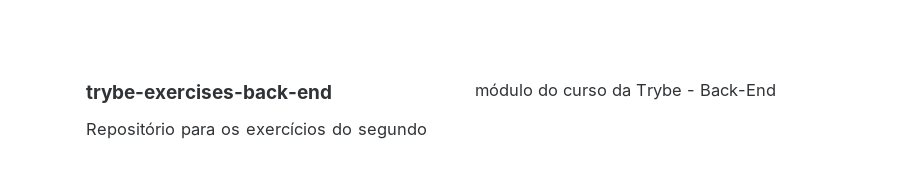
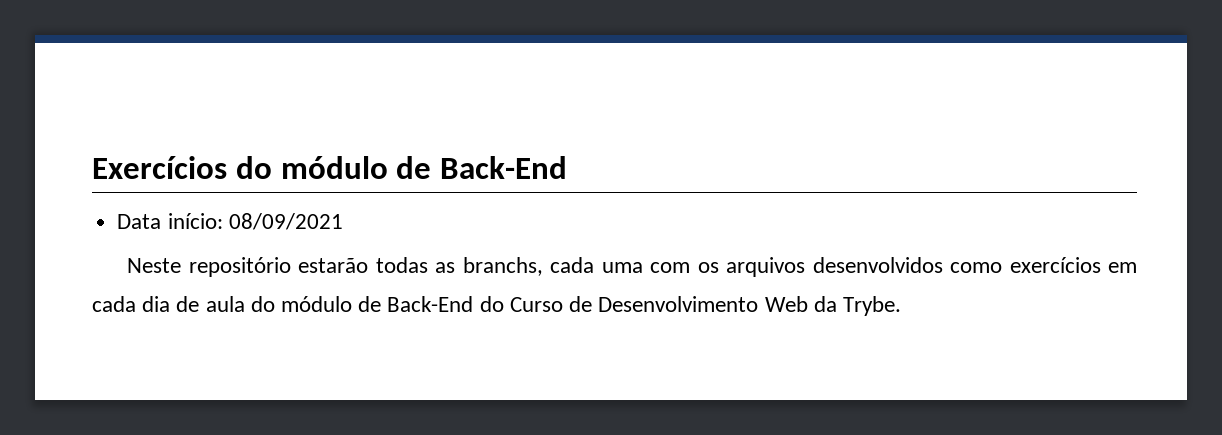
- trybe-exercises-back-end
- Repositório para os exercícios do segundo módulo do curso da Trybe - Back-End
+ Exercícios do módulo de Back-End
+ Data início: 08/09/2021
+ Neste repositório estarão todas as branchs, cada uma com os arquivos desenvolvidos como exercícios em cada dia de aula do módulo de Back-End do Curso de Desenvolvimento Web da Trybe.

